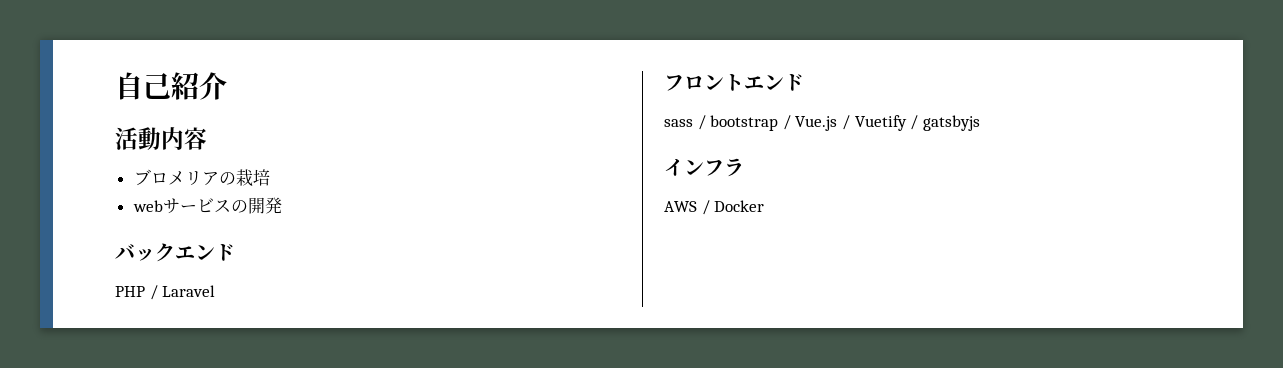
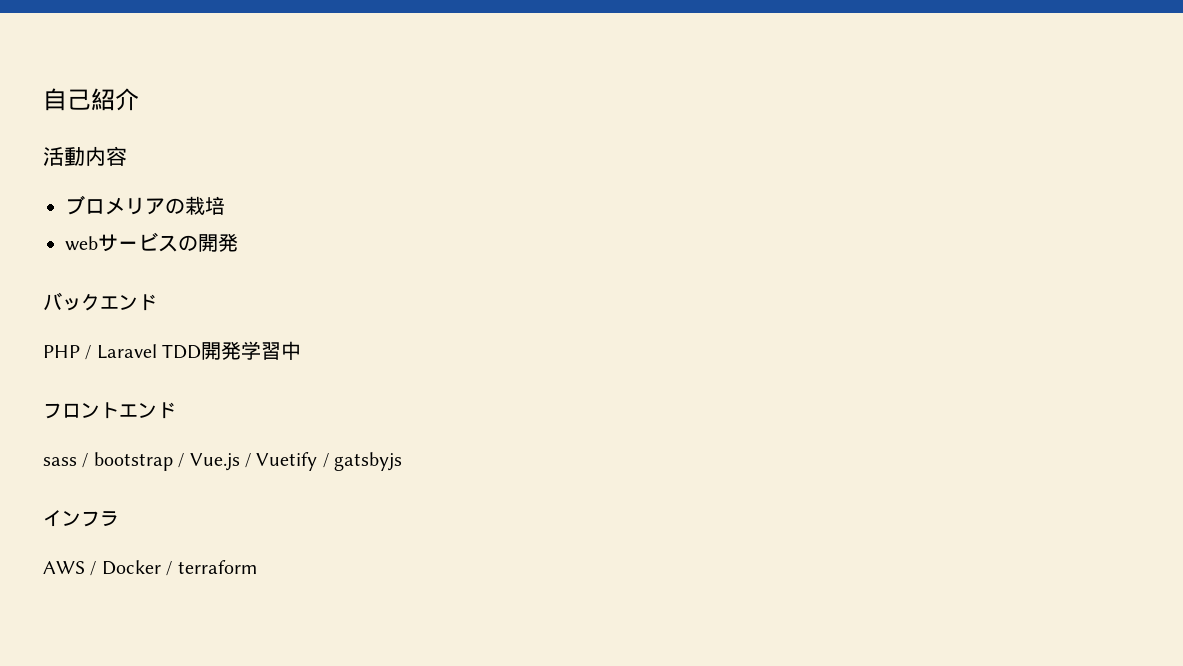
- PHP / Laravel
+ PHP / Laravel TDD開発学習中
- AWS / Docker
+ AWS / Docker / terraform

